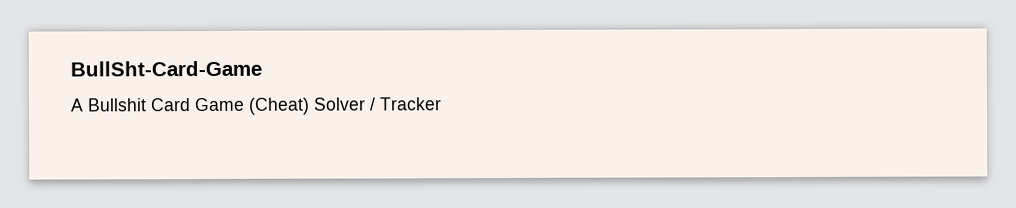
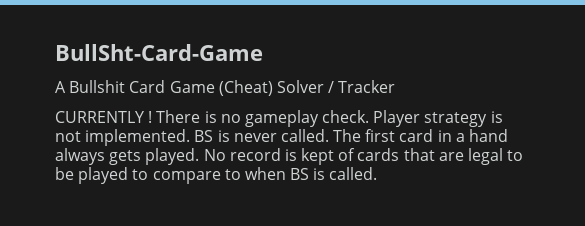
+ CURRENTLY ! There is no gameplay check. Player strategy is not implemented. BS is never called. The first card in a hand always gets played. No record is kept of cards that are legal to be played to compare to when BS is called.

